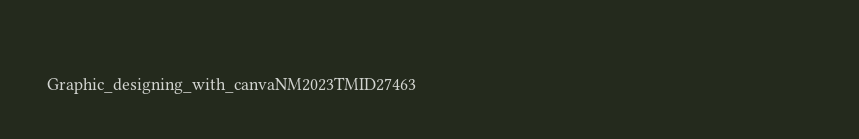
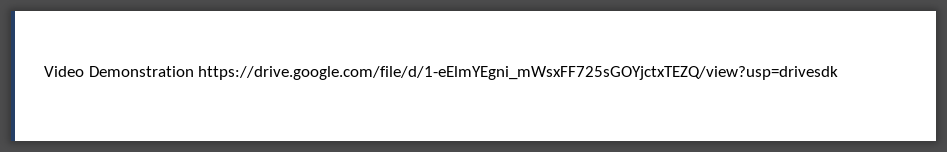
- Graphic_designing_with_canvaNM2023TMID27463
+ Video Demonstration https://drive.google.com/file/d/1-eElmYEgni_mWsxFF725sGOYjctxTEZQ/view?usp=drivesdk

